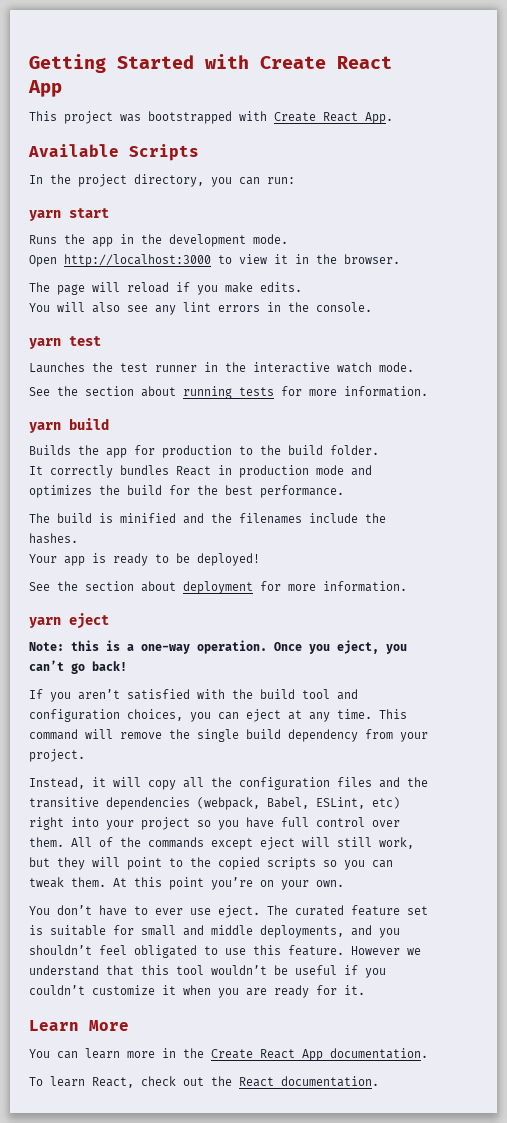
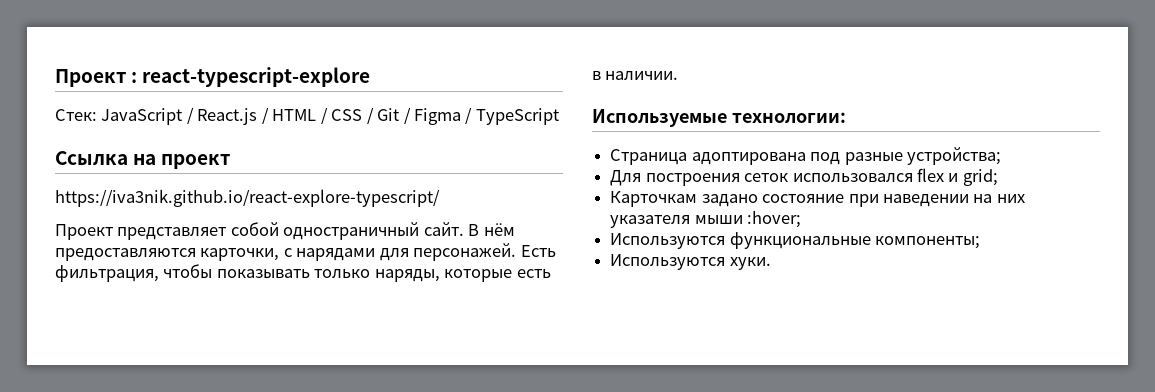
- Getting Started with Create React App
- This project was bootstrapped with Create React App.
- Available Scripts
- In the project directory, you can run:
- yarn start
- Runs the app in the development mode.
- Open http://localhost:3000 to view it in the browser.
- The page will reload if you make edits.
- You will also see any lint errors in the console.
- yarn test
- Launches the test runner in the interactive watch mode.
- See the section about running tests for more information.
- yarn build
- Builds the app for production to the build folder.
- It correctly bundles React in production mode and optimizes the build for the best performance.
- The build is minified and the filenames include the hashes.
- Your app is ready to be deployed!
- See the section about deployment for more information.
- yarn eject
- Note: this is a one-way operation. Once you eject, you can’t go back!
- If you aren’t satisfied with the build tool and configuration choices, you can eject at any time. This command will remove the single build dependency from your project.
- Instead, it will copy all the configuration files and the transitive dependencies (webpack, Babel, ESLint, etc) right into your project so you have full control over them. All of the commands except eject will still work, but they will point to the copied scripts so you can tweak them. At this point you’re on your own.
- You don’t have to ever use eject. The curated feature set is suitable for small and middle deployments, and you shouldn’t feel obligated to use this feature. However we understand that this tool wouldn’t be useful if you couldn’t customize it when you are ready for it.
- Learn More
- You can learn more in the Create React App documentation.
- To learn React, check out the React documentation.
+ Проект : react-typescript-explore
+ Cтек: JavaScript / React.js / HTML / CSS / Git / Figma / TypeScript
+ Ссылка на проект
+ https://iva3nik.github.io/react-explore-typescript/
+ Проект представляет собой одностраничный сайт. В нём предоставляются карточки, с нарядами для персонажей. Есть фильтрация, чтобы показывать только наряды, которые есть в наличии.
+ Используемые технологии:
+ Страница адоптирована под разные устройства;
+ Для построения сеток использовался flex и grid;
+ Карточкам задано состояние при наведении на них указателя мыши :hover;
+ Используются функциональные компоненты;
+ Используются хуки.

